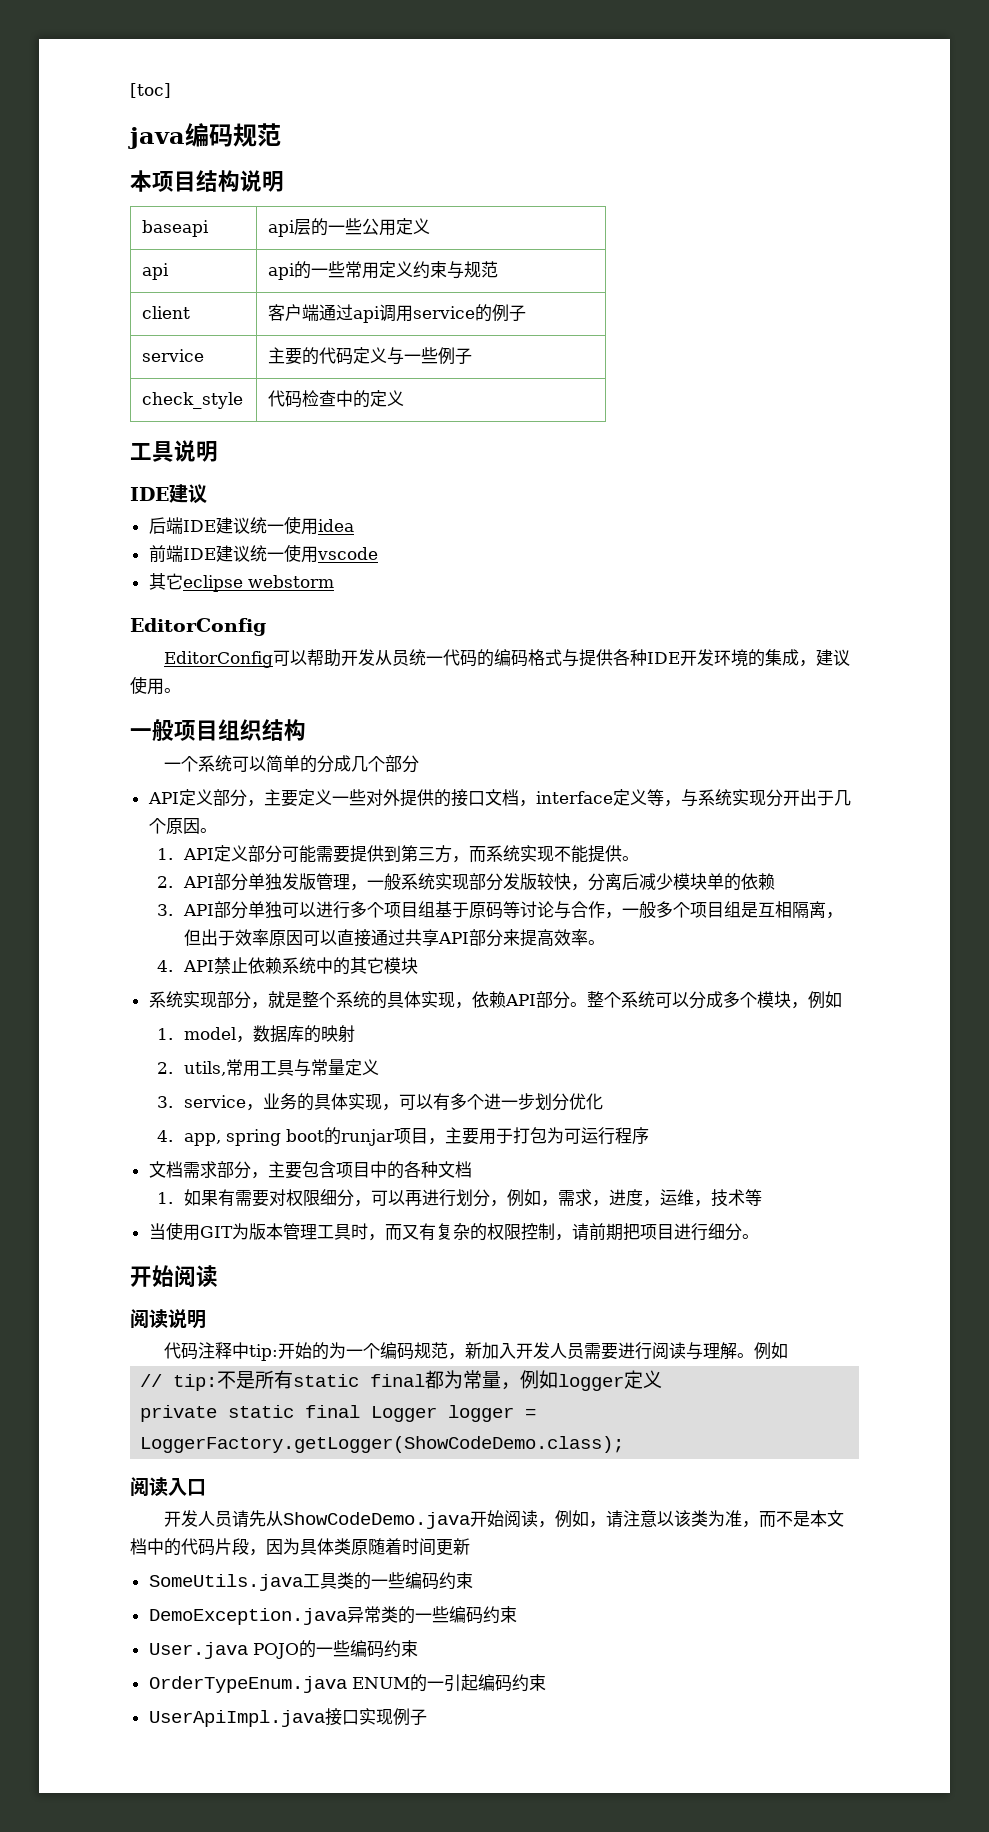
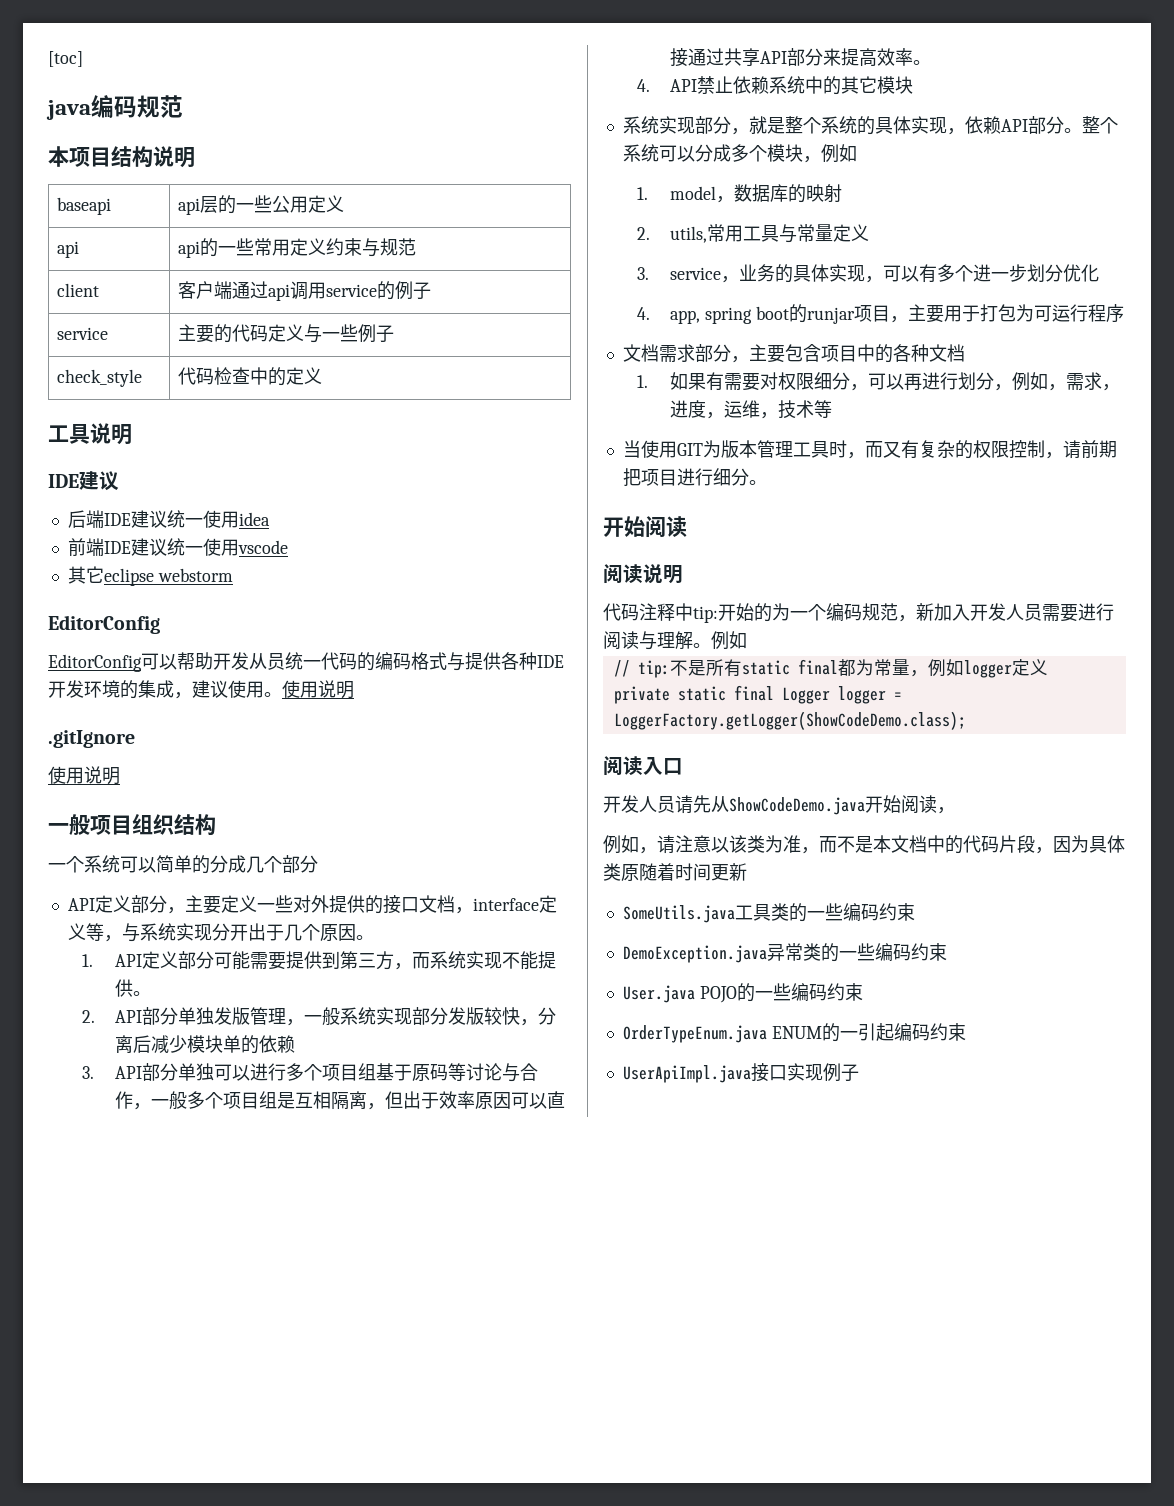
- EditorConfig可以帮助开发从员统一代码的编码格式与提供各种IDE开发环境的集成，建议使用。
+ EditorConfig可以帮助开发从员统一代码的编码格式与提供各种IDE开发环境的集成，建议使用。使用说明
+ .gitIgnore
+ 使用说明
- 开发人员请先从ShowCodeDemo.java开始阅读，例如，请注意以该类为准，而不是本文档中的代码片段，因为具体类原随着时间更新
+ 开发人员请先从ShowCodeDemo.java开始阅读，
+ 例如，请注意以该类为准，而不是本文档中的代码片段，因为具体类原随着时间更新

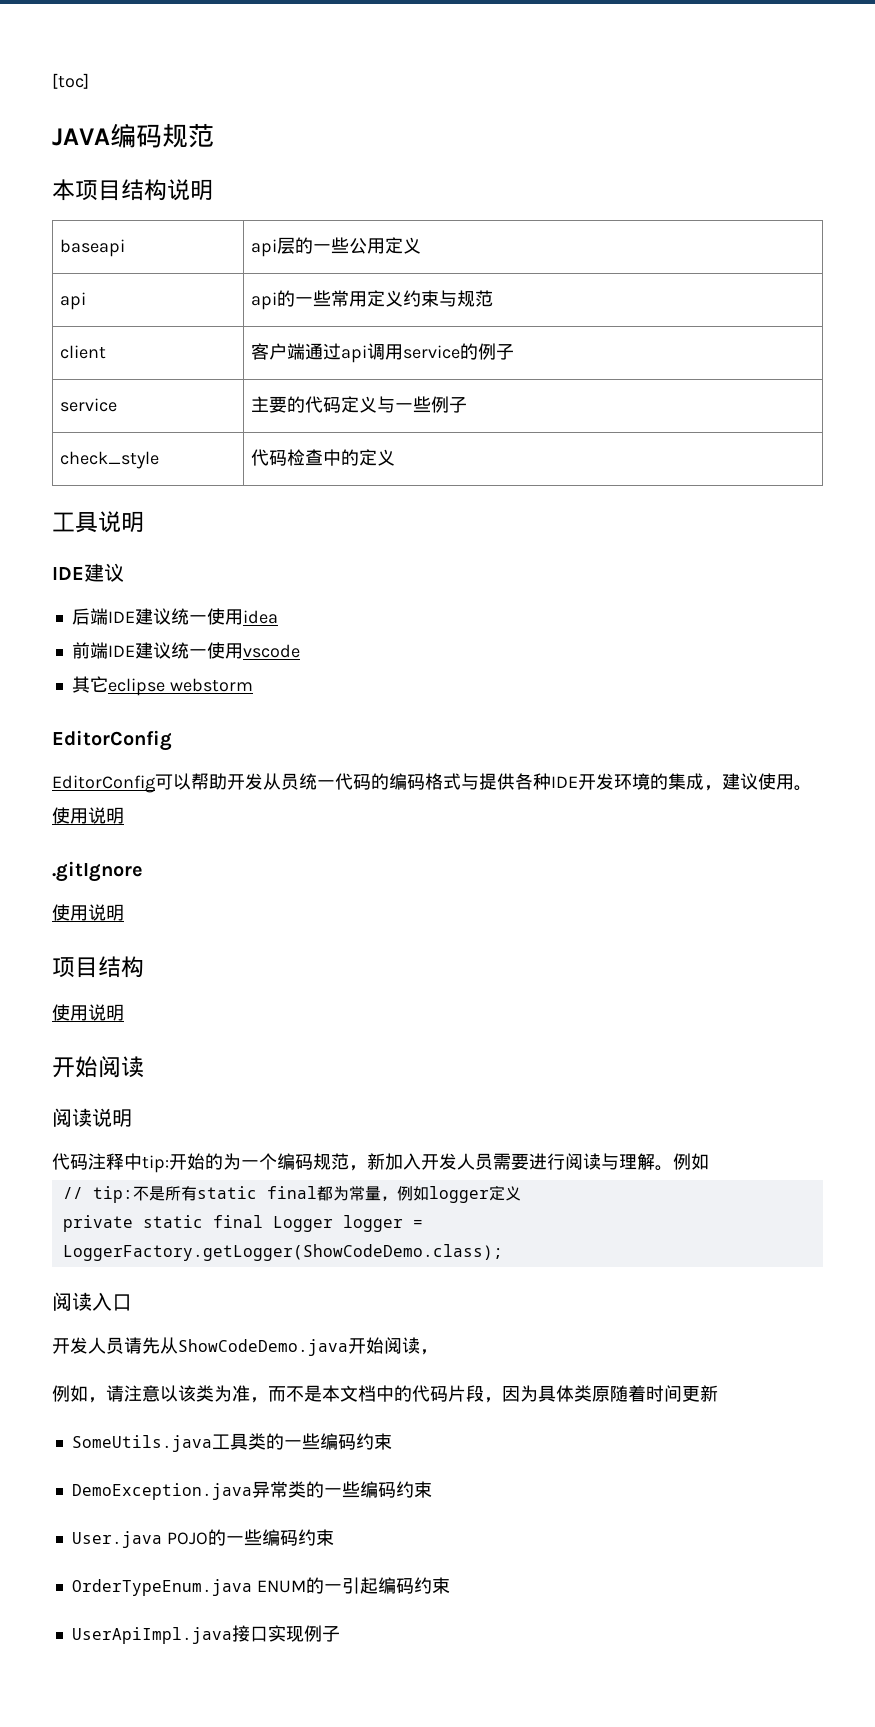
- java编码规范
+ JAVA编码规范
  .gitIgnore
  使用说明
- 一般项目组织结构
- 一个系统可以简单的分成几个部分
- API定义部分，主要定义一些对外提供的接口文档，interface定义等，与系统实现分开出于几个原因。
- 1. API定义部分可能需要提供到第三方，而系统实现不能提供。
- 2. API部分单独发版管理，一般系统实现部分发版较快，分离后减少模块单的依赖
- 3. API部分单独可以进行多个项目组基于原码等讨论与合作，一般多个项目组是互相隔离，但出于效率原因可以直接通过共享API部分来提高效率。
- 4. API禁止依赖系统中的其它模块
- 系统实现部分，就是整个系统的具体实现，依赖API部分。整个系统可以分成多个模块，例如
- 1. model，数据库的映射
- 2. utils,常用工具与常量定义
- 3. service，业务的具体实现，可以有多个进一步划分优化
- 4. app, spring boot的runjar项目，主要用于打包为可运行程序
- 文档需求部分，主要包含项目中的各种文档
- 1.如果有需要对权限细分，可以再进行划分，例如，需求，进度，运维，技术等
- 当使用GIT为版本管理工具时，而又有复杂的权限控制，请前期把项目进行细分。
+ 项目结构
+ 使用说明

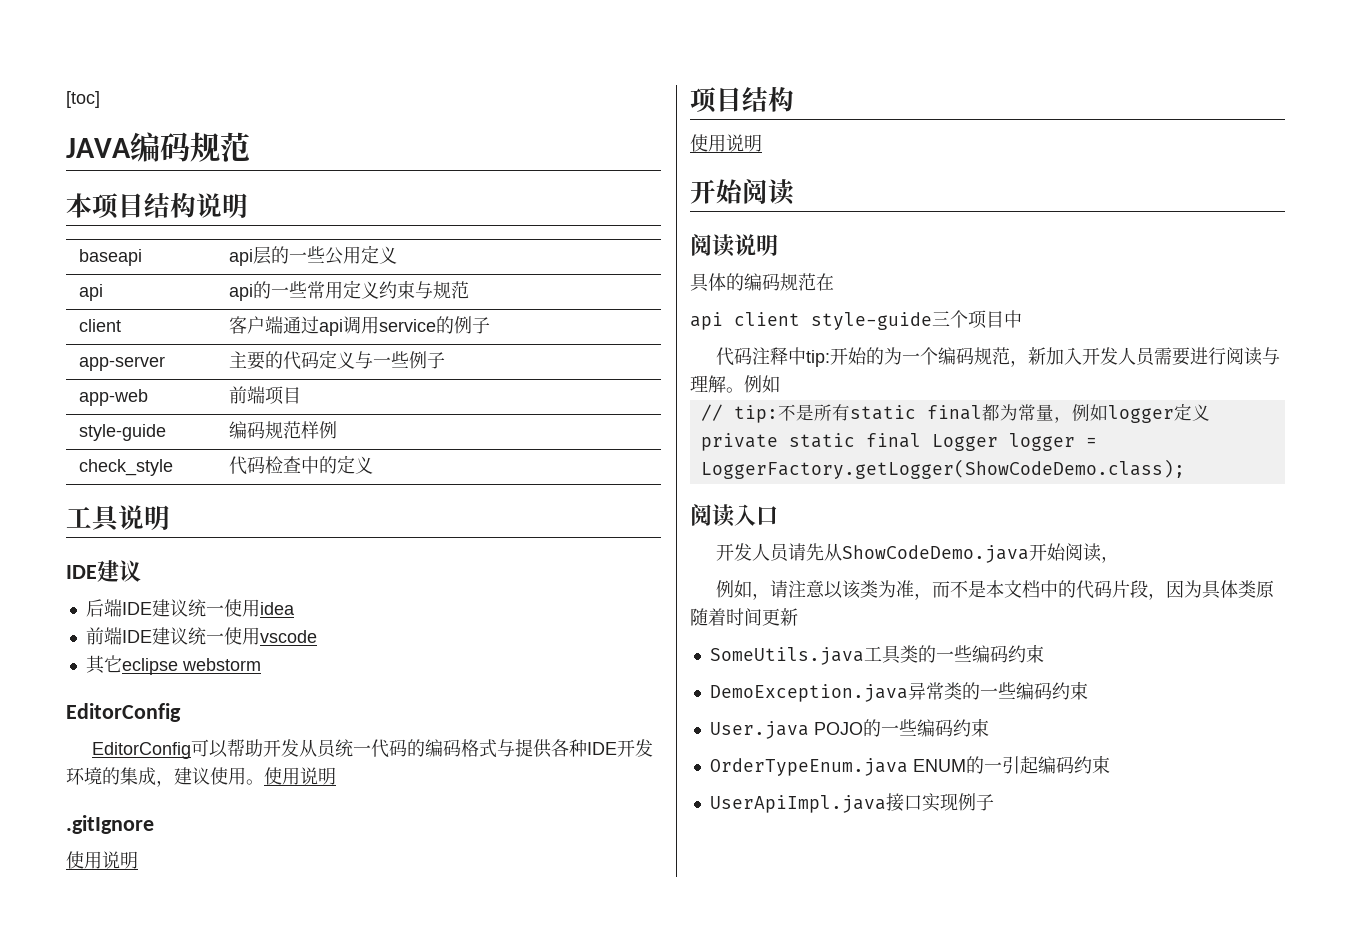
- service | 主要的代码定义与一些例子
+ app-server | 主要的代码定义与一些例子
+ app-web | 前端项目
+ style-guide | 编码规范样例
+ 具体的编码规范在
+ api client style-guide三个项目中

